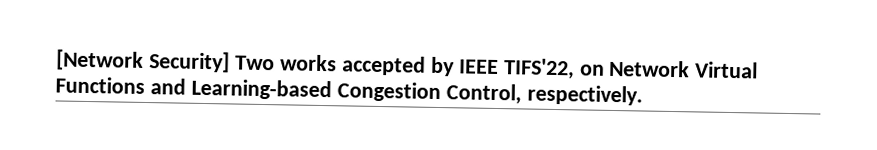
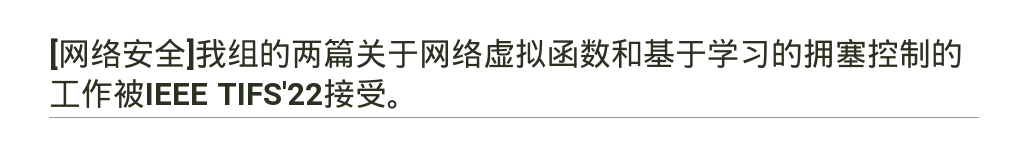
- [Network Security] Two works accepted by IEEE TIFS'22, on Network Virtual Functions and Learning-based Congestion Control, respectively.
+ [网络安全]我组的两篇关于网络虚拟函数和基于学习的拥塞控制的工作被IEEE TIFS'22接受。

